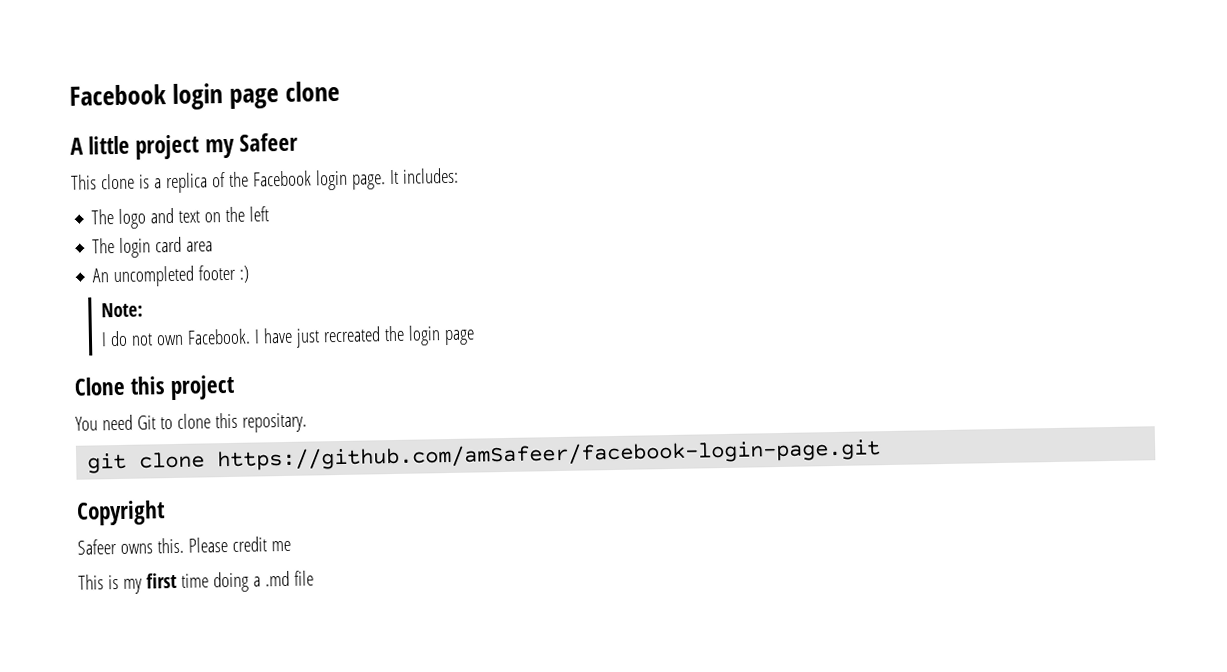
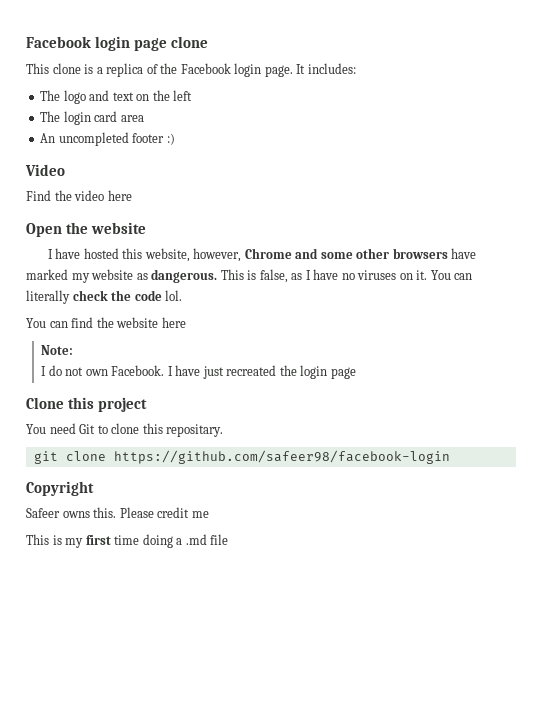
- A little project my Safeer
+ Video
+ Find the video here
+ Open the website
+ I have hosted this website, however, Chrome and some other browsers have marked my website as dangerous. This is false, as I have no viruses on it. You can literally check the code lol.
+ You can find the website here
- git clone https://github.com/amSafeer/facebook-login-page.git
+ git clone https://github.com/safeer98/facebook-login

